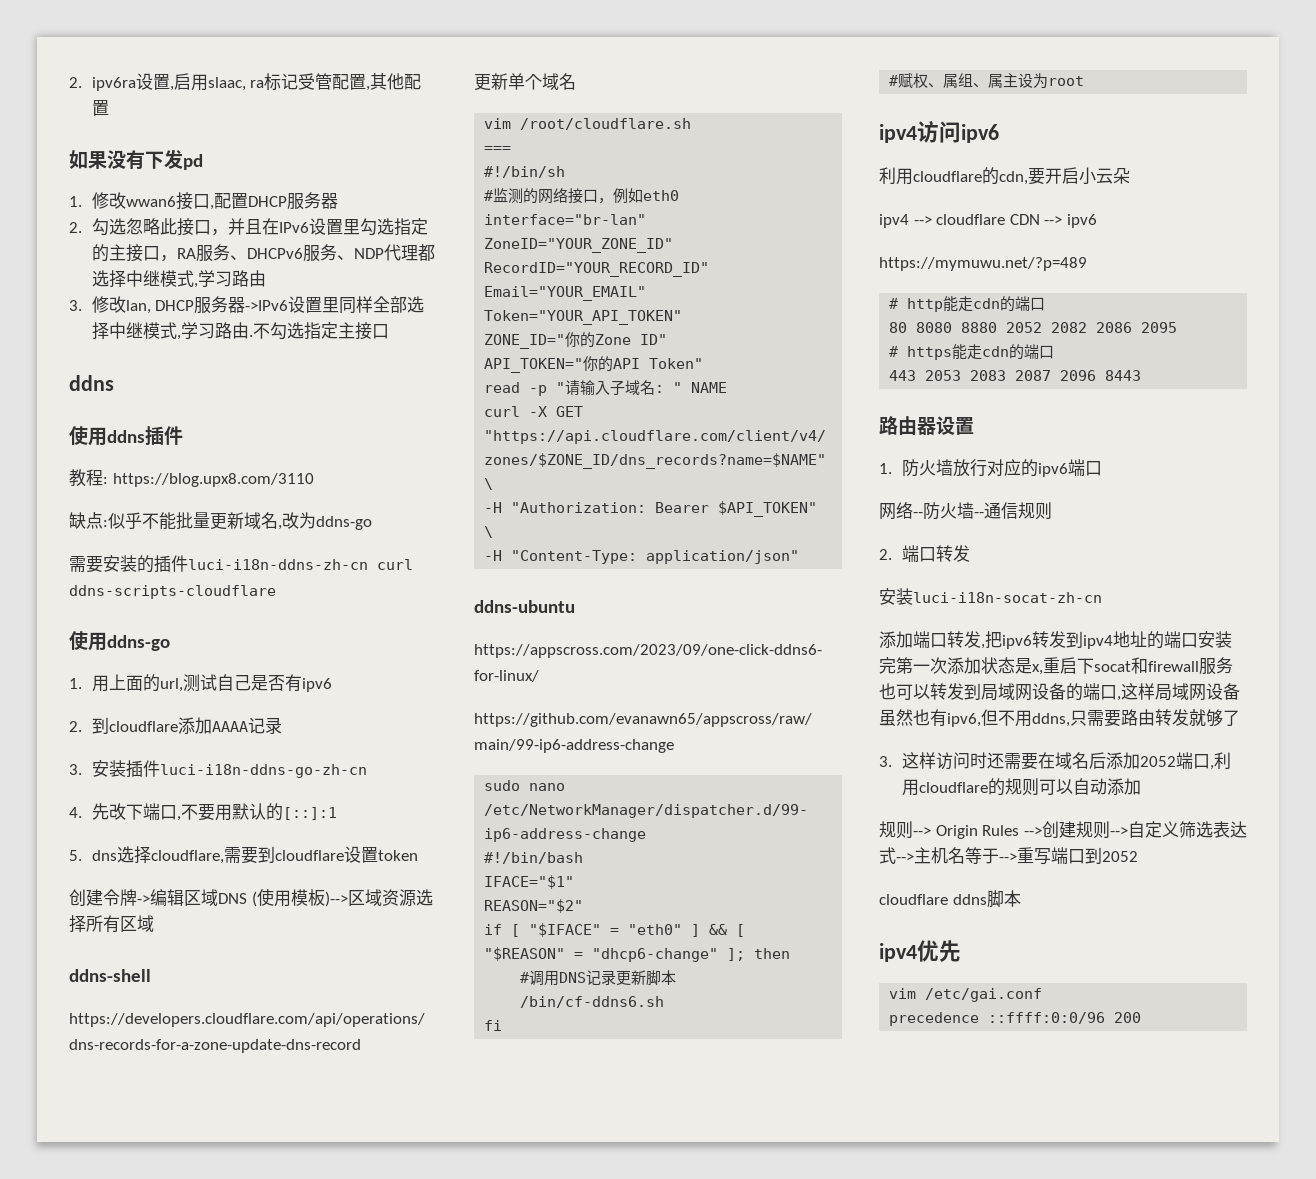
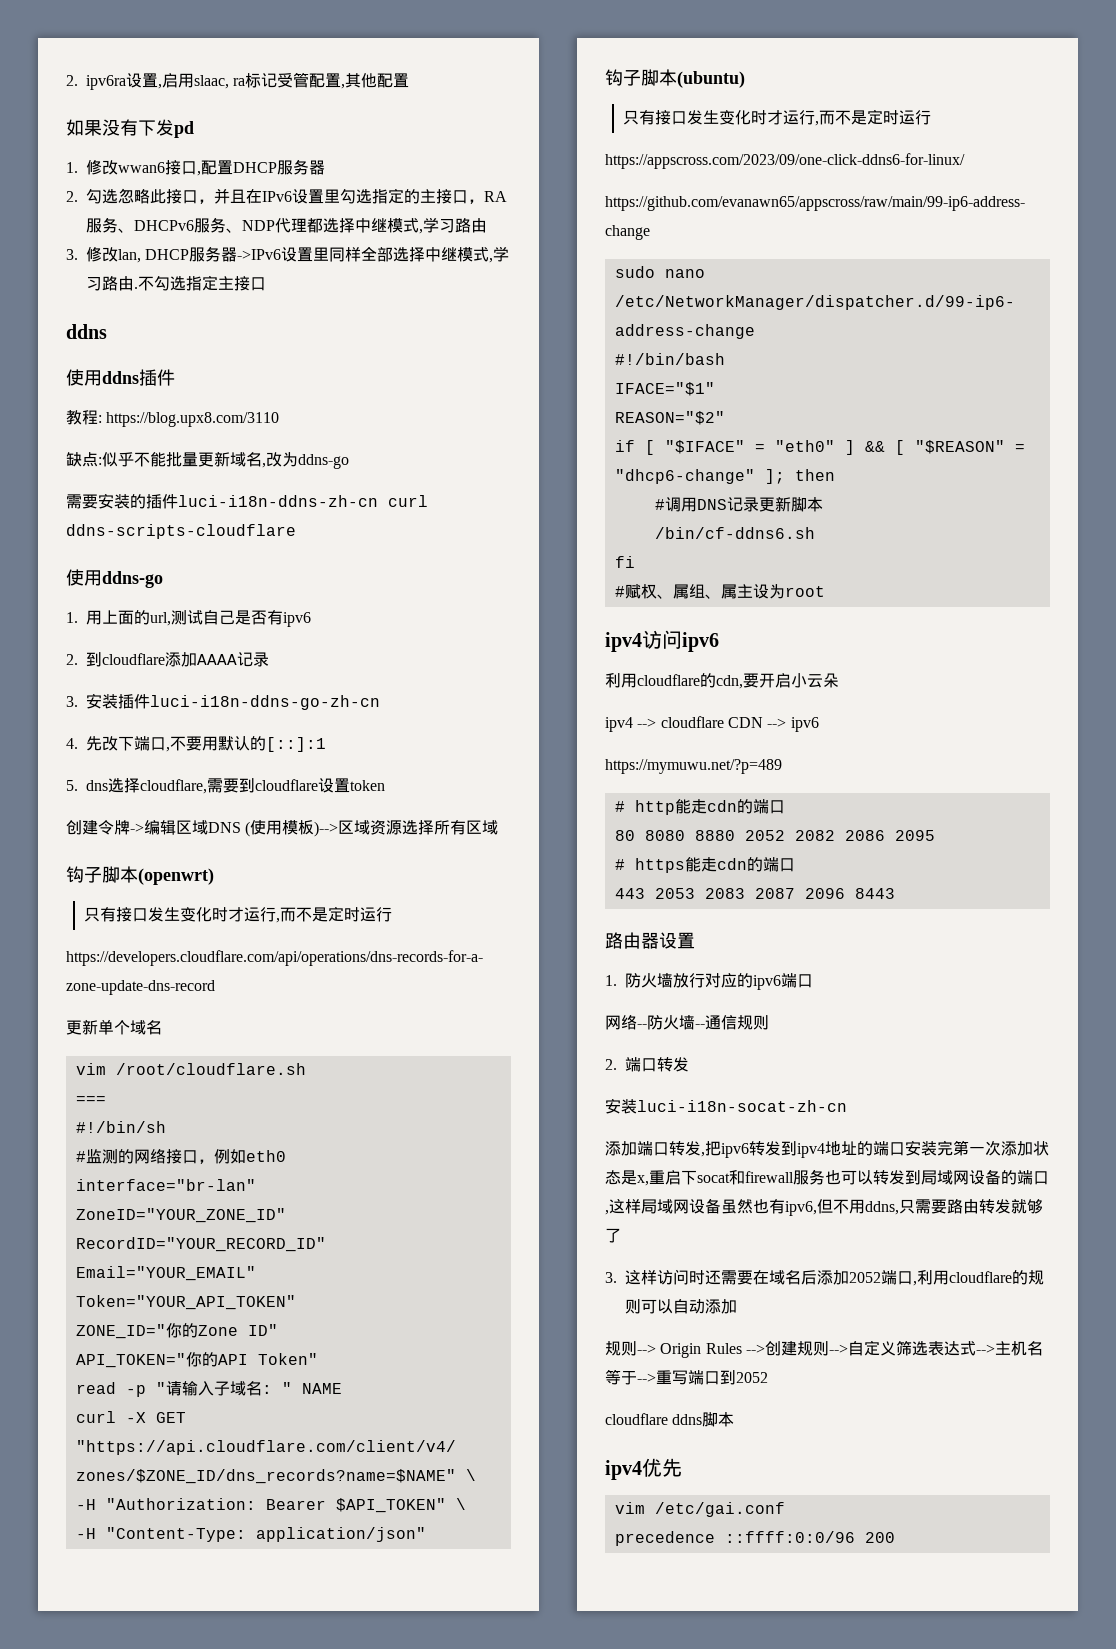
- ddns-shell
+ 钩子脚本(openwrt)
+ 只有接口发生变化时才运行,而不是定时运行
- ddns-ubuntu
+ 钩子脚本(ubuntu)
+ 只有接口发生变化时才运行,而不是定时运行

